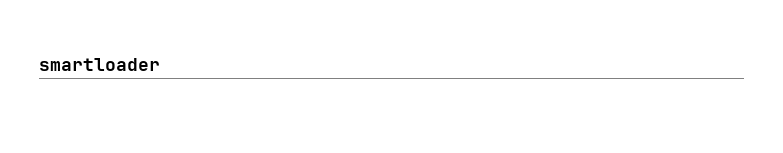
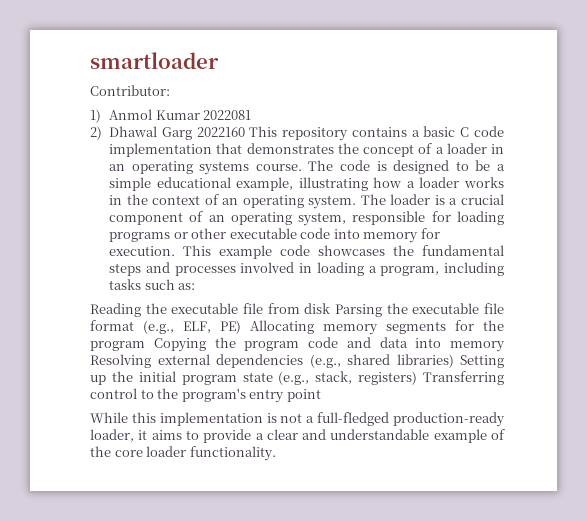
+ Contributor:
+ 1) Anmol Kumar 2022081
+ 2) Dhawal Garg 2022160 This repository contains a basic C code implementation that demonstrates the concept of a loader in an operating systems course. The code is designed to be a simple educational example, illustrating how a loader works in the context of an operating system. The loader is a crucial component of an operating system, responsible for loading programs or other executable code into memory for execution. This example code showcases the fundamental steps and processes involved in loading a program, including tasks such as:
+ Reading the executable file from disk Parsing the executable file format (e.g., ELF, PE) Allocating memory segments for the program Copying the program code and data into memory Resolving external dependencies (e.g., shared libraries) Setting up the initial program state (e.g., stack, registers) Transferring control to the program's entry point
+ While this implementation is not a full-fledged production-ready loader, it aims to provide a clear and understandable example of the core loader functionality.

